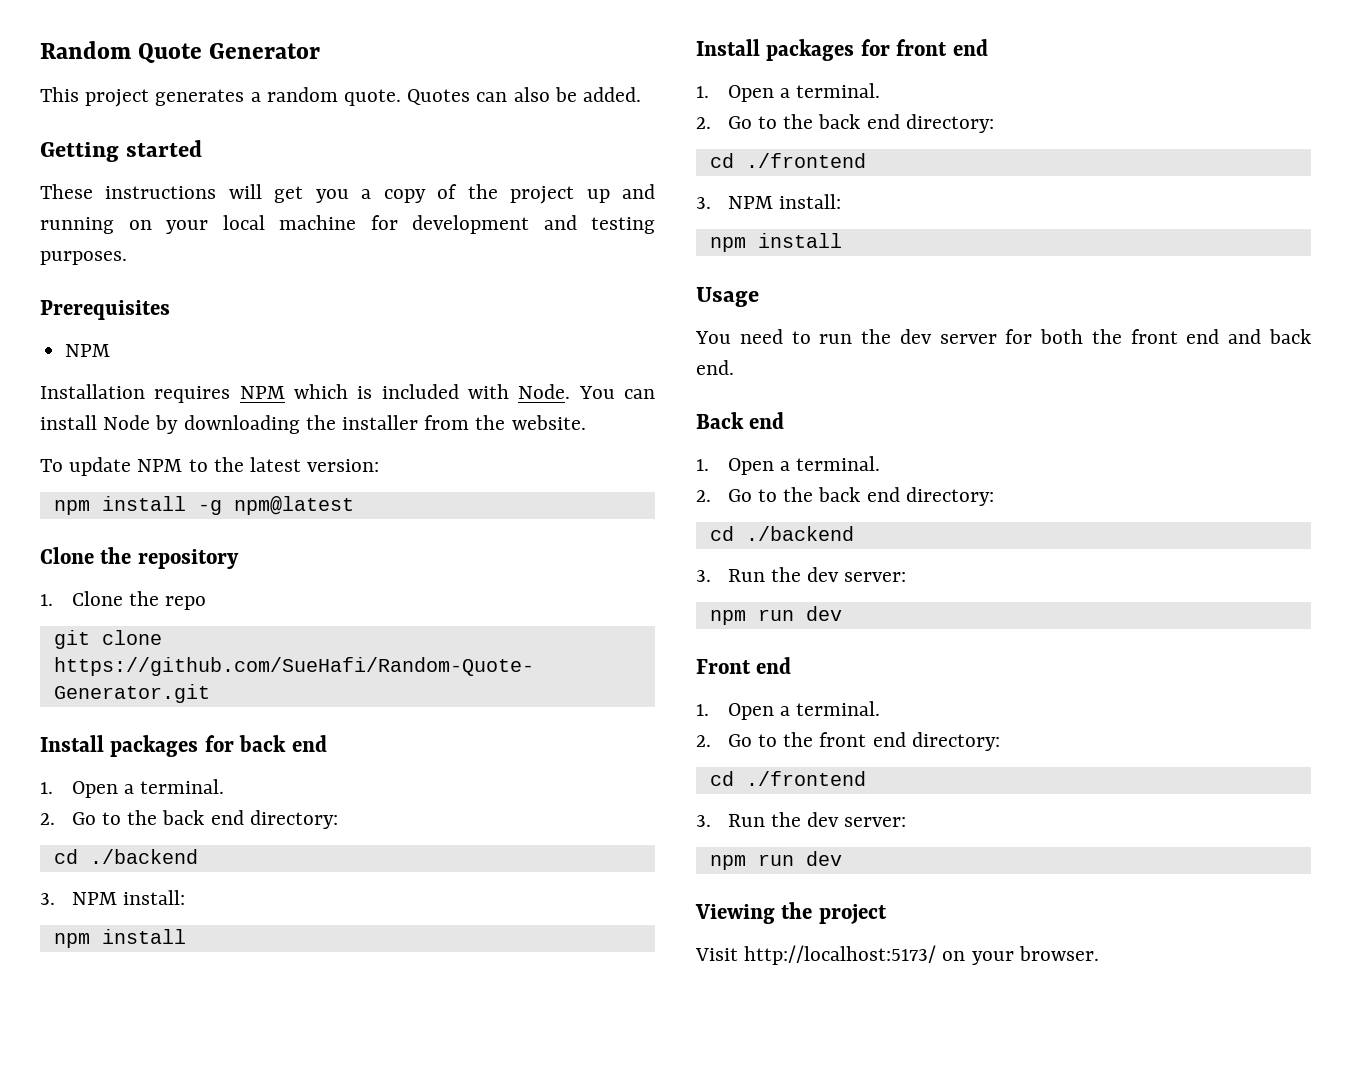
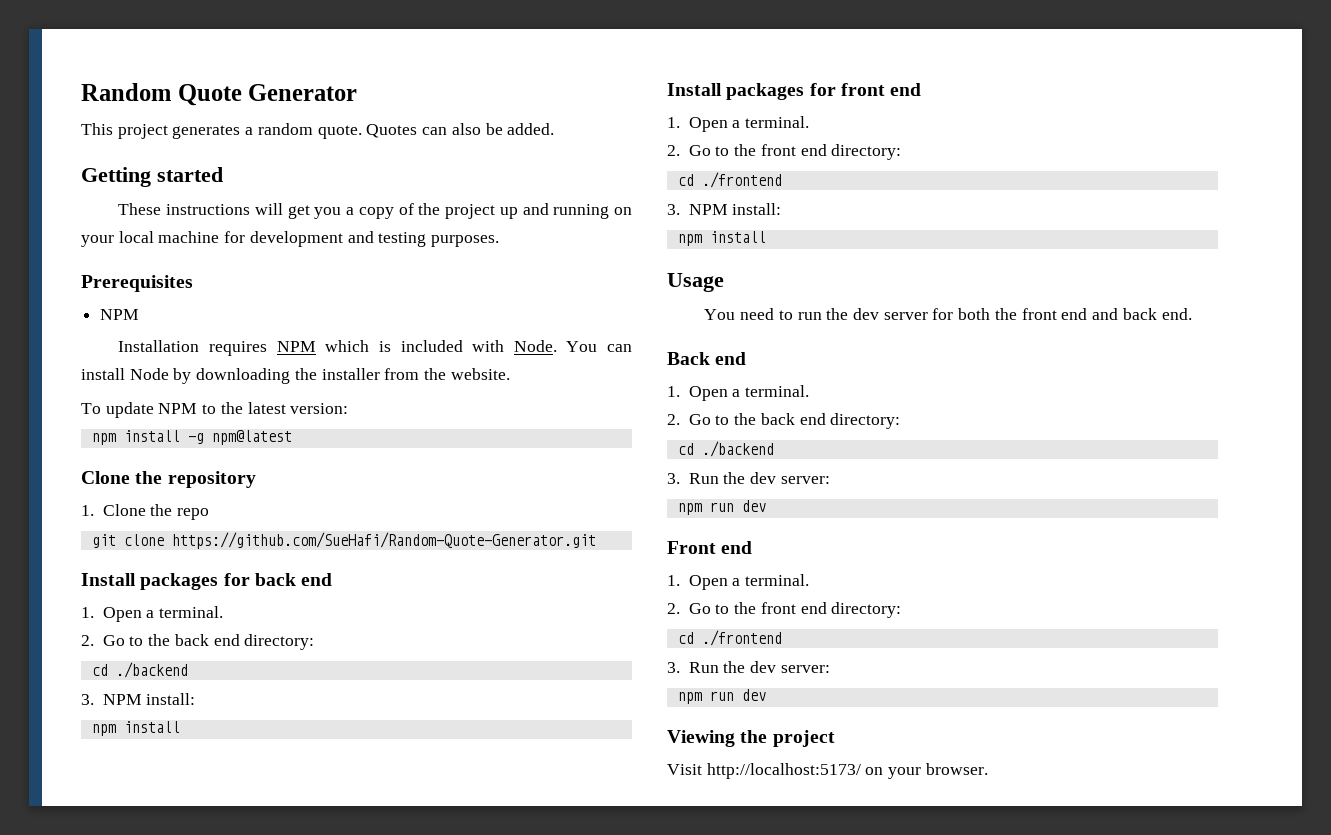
  Install packages for front end
  1. Open a terminal.
- 2. Go to the back end directory:
+ 2. Go to the front end directory:

